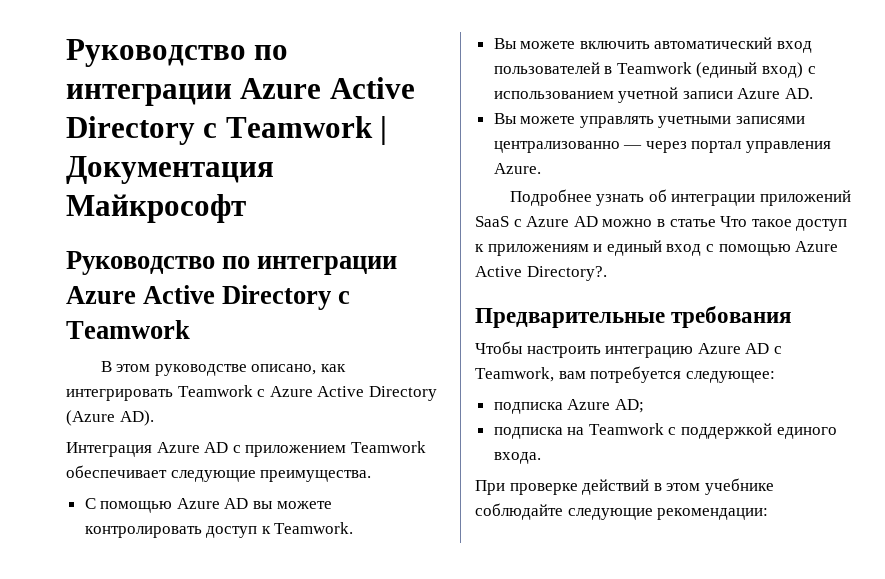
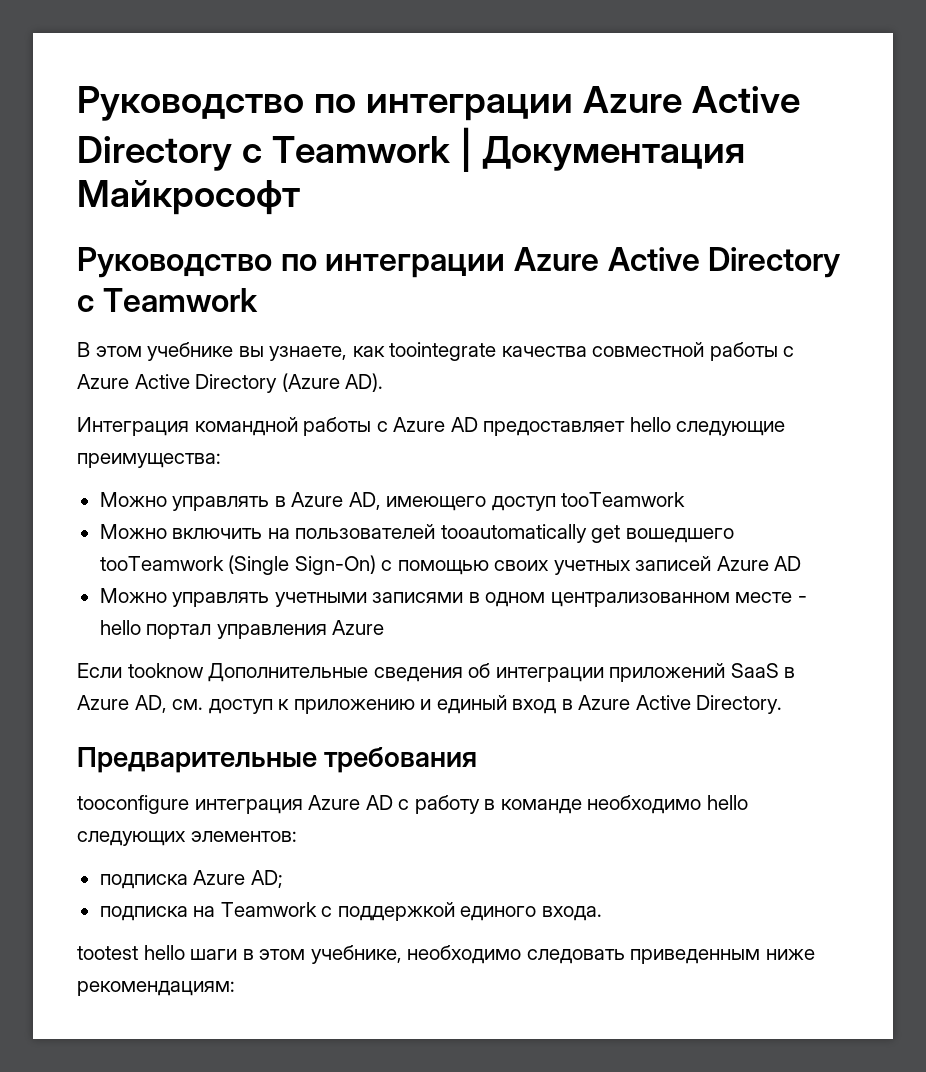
- В этом руководстве описано, как интегрировать Teamwork с Azure Active Directory (Azure AD).
+ В этом учебнике вы узнаете, как toointegrate качества совместной работы с Azure Active Directory (Azure AD).
- Интеграция Azure AD с приложением Teamwork обеспечивает следующие преимущества.
- С помощью Azure AD вы можете контролировать доступ к Teamwork.
- Вы можете включить автоматический вход пользователей в Teamwork (единый вход) с использованием учетной записи Azure AD.
- Вы можете управлять учетными записями централизованно — через портал управления Azure.
- Подробнее узнать об интеграции приложений SaaS с Azure AD можно в статье Что такое доступ к приложениям и единый вход с помощью Azure Active Directory?.
+ Интеграция командной работы с Azure AD предоставляет hello следующие преимущества:
+ Можно управлять в Azure AD, имеющего доступ tooTeamwork
+ Можно включить на пользователей tooautomatically get вошедшего tooTeamwork (Single Sign-On) с помощью своих учетных записей Azure AD
+ Можно управлять учетными записями в одном централизованном месте - hello портал управления Azure
+ Если tooknow Дополнительные сведения об интеграции приложений SaaS в Azure AD, см. доступ к приложению и единый вход в Azure Active Directory.
- Чтобы настроить интеграцию Azure AD с Teamwork, вам потребуется следующее:
+ tooconfigure интеграция Azure AD с работу в команде необходимо hello следующих элементов:
- При проверке действий в этом учебнике соблюдайте следующие рекомендации:
+ tootest hello шаги в этом учебнике, необходимо следовать приведенным ниже рекомендациям:

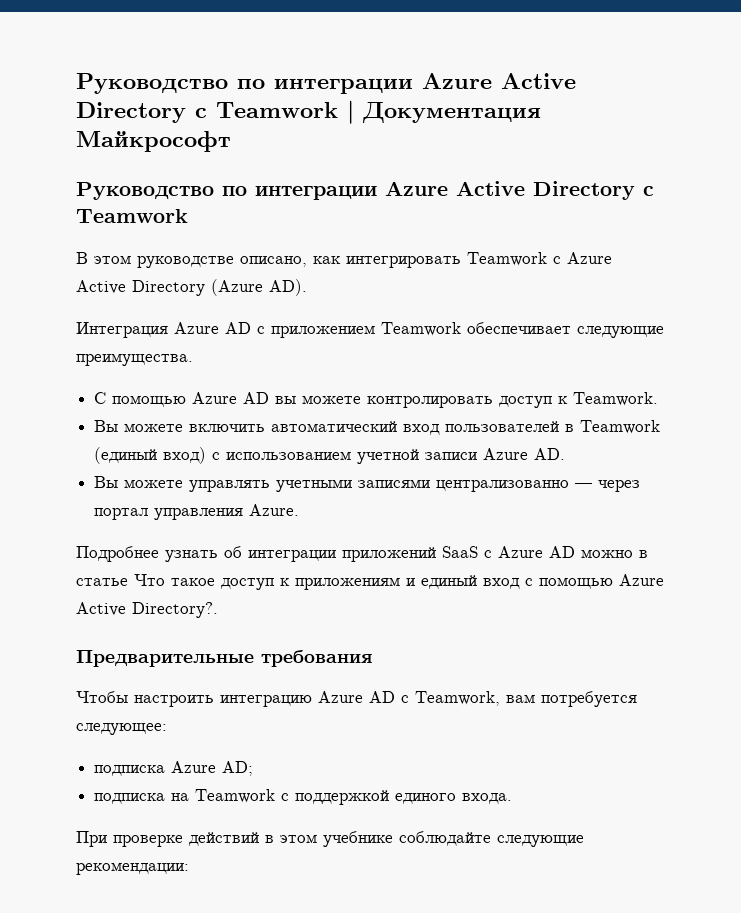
- В этом учебнике вы узнаете, как toointegrate качества совместной работы с Azure Active Directory (Azure AD).
+ В этом руководстве описано, как интегрировать Teamwork с Azure Active Directory (Azure AD).
- Интеграция командной работы с Azure AD предоставляет hello следующие преимущества:
- Можно управлять в Azure AD, имеющего доступ tooTeamwork
- Можно включить на пользователей tooautomatically get вошедшего tooTeamwork (Single Sign-On) с помощью своих учетных записей Azure AD
- Можно управлять учетными записями в одном централизованном месте - hello портал управления Azure
- Если tooknow Дополнительные сведения об интеграции приложений SaaS в Azure AD, см. доступ к приложению и единый вход в Azure Active Directory.
+ Интеграция Azure AD с приложением Teamwork обеспечивает следующие преимущества.
+ С помощью Azure AD вы можете контролировать доступ к Teamwork.
+ Вы можете включить автоматический вход пользователей в Teamwork (единый вход) с использованием учетной записи Azure AD.
+ Вы можете управлять учетными записями централизованно — через портал управления Azure.
+ Подробнее узнать об интеграции приложений SaaS с Azure AD можно в статье Что такое доступ к приложениям и единый вход с помощью Azure Active Directory?.
- tooconfigure интеграция Azure AD с работу в команде необходимо hello следующих элементов:
+ Чтобы настроить интеграцию Azure AD с Teamwork, вам потребуется следующее:
- tootest hello шаги в этом учебнике, необходимо следовать приведенным ниже рекомендациям:
+ При проверке действий в этом учебнике соблюдайте следующие рекомендации:

